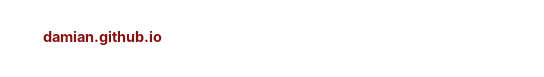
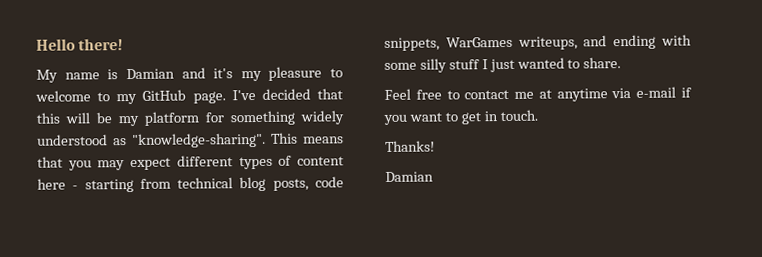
- damian.github.io
+ Hello there!
+ My name is Damian and it's my pleasure to welcome to my GitHub page. I've decided that this will be my platform for something widely understood as "knowledge-sharing". This means that you may expect different types of content here - starting from technical blog posts, code snippets, WarGames writeups, and ending with some silly stuff I just wanted to share.
+ Feel free to contact me at anytime via e-mail if you want to get in touch.
+ Thanks!
+ Damian

